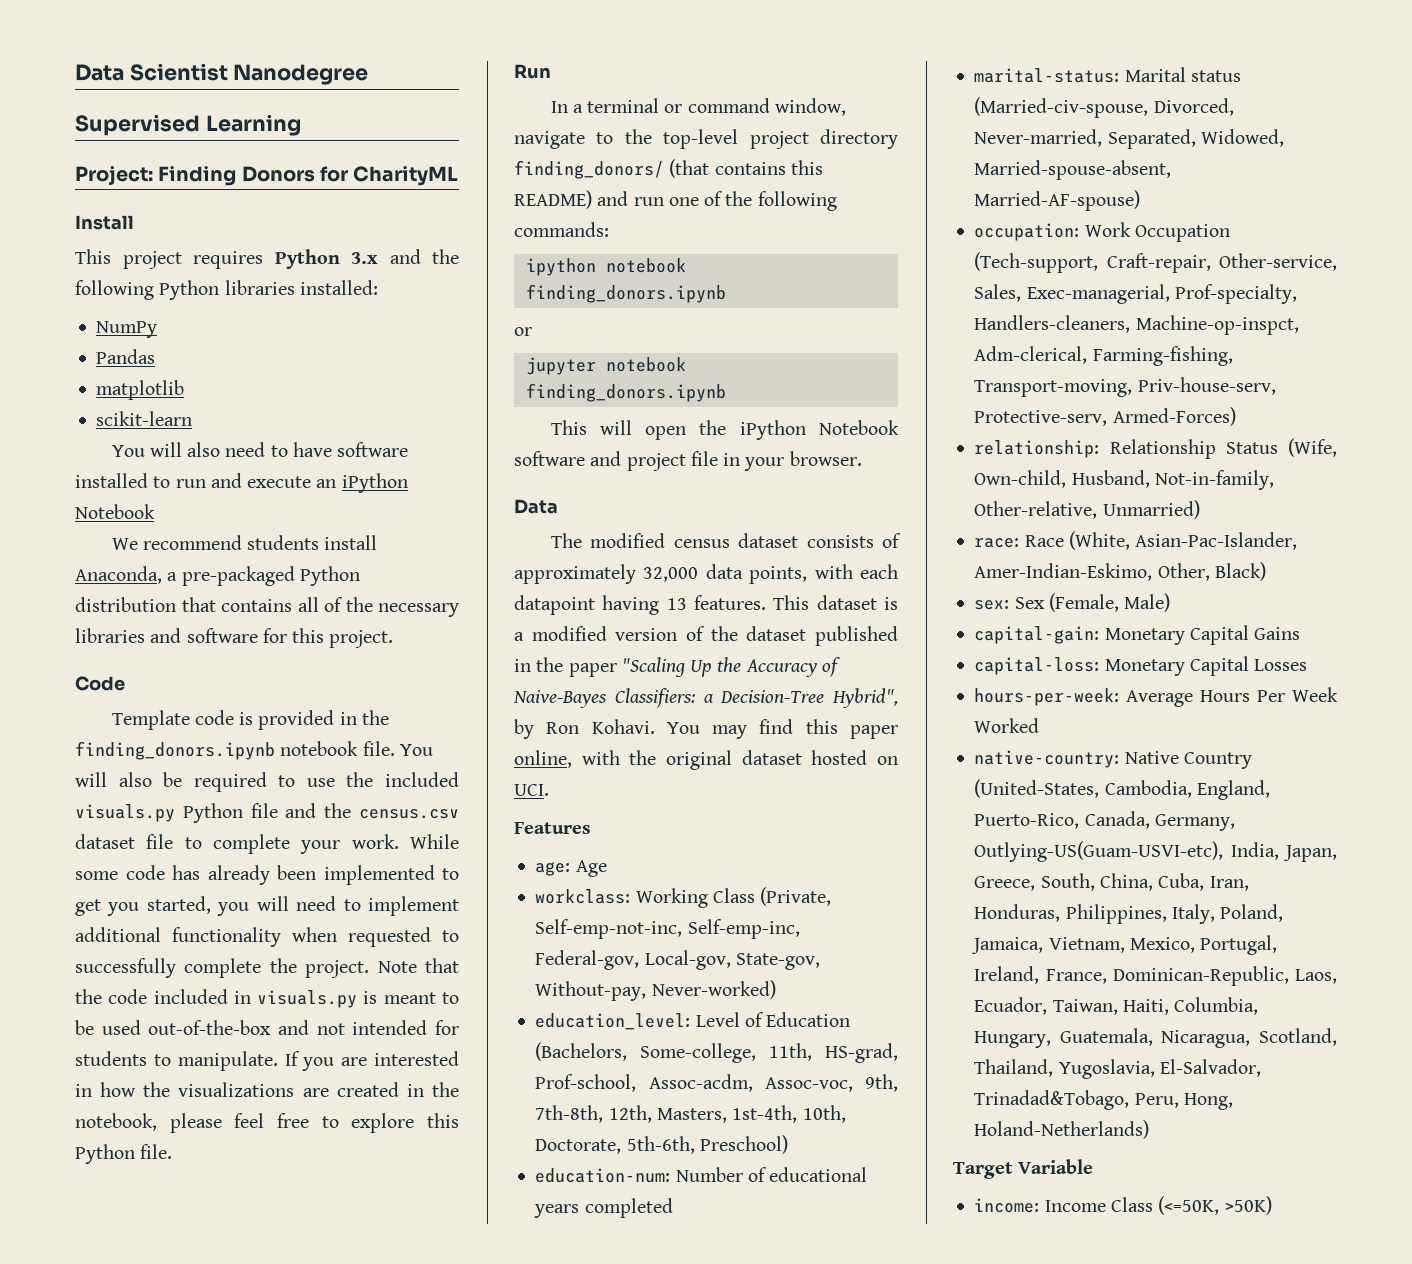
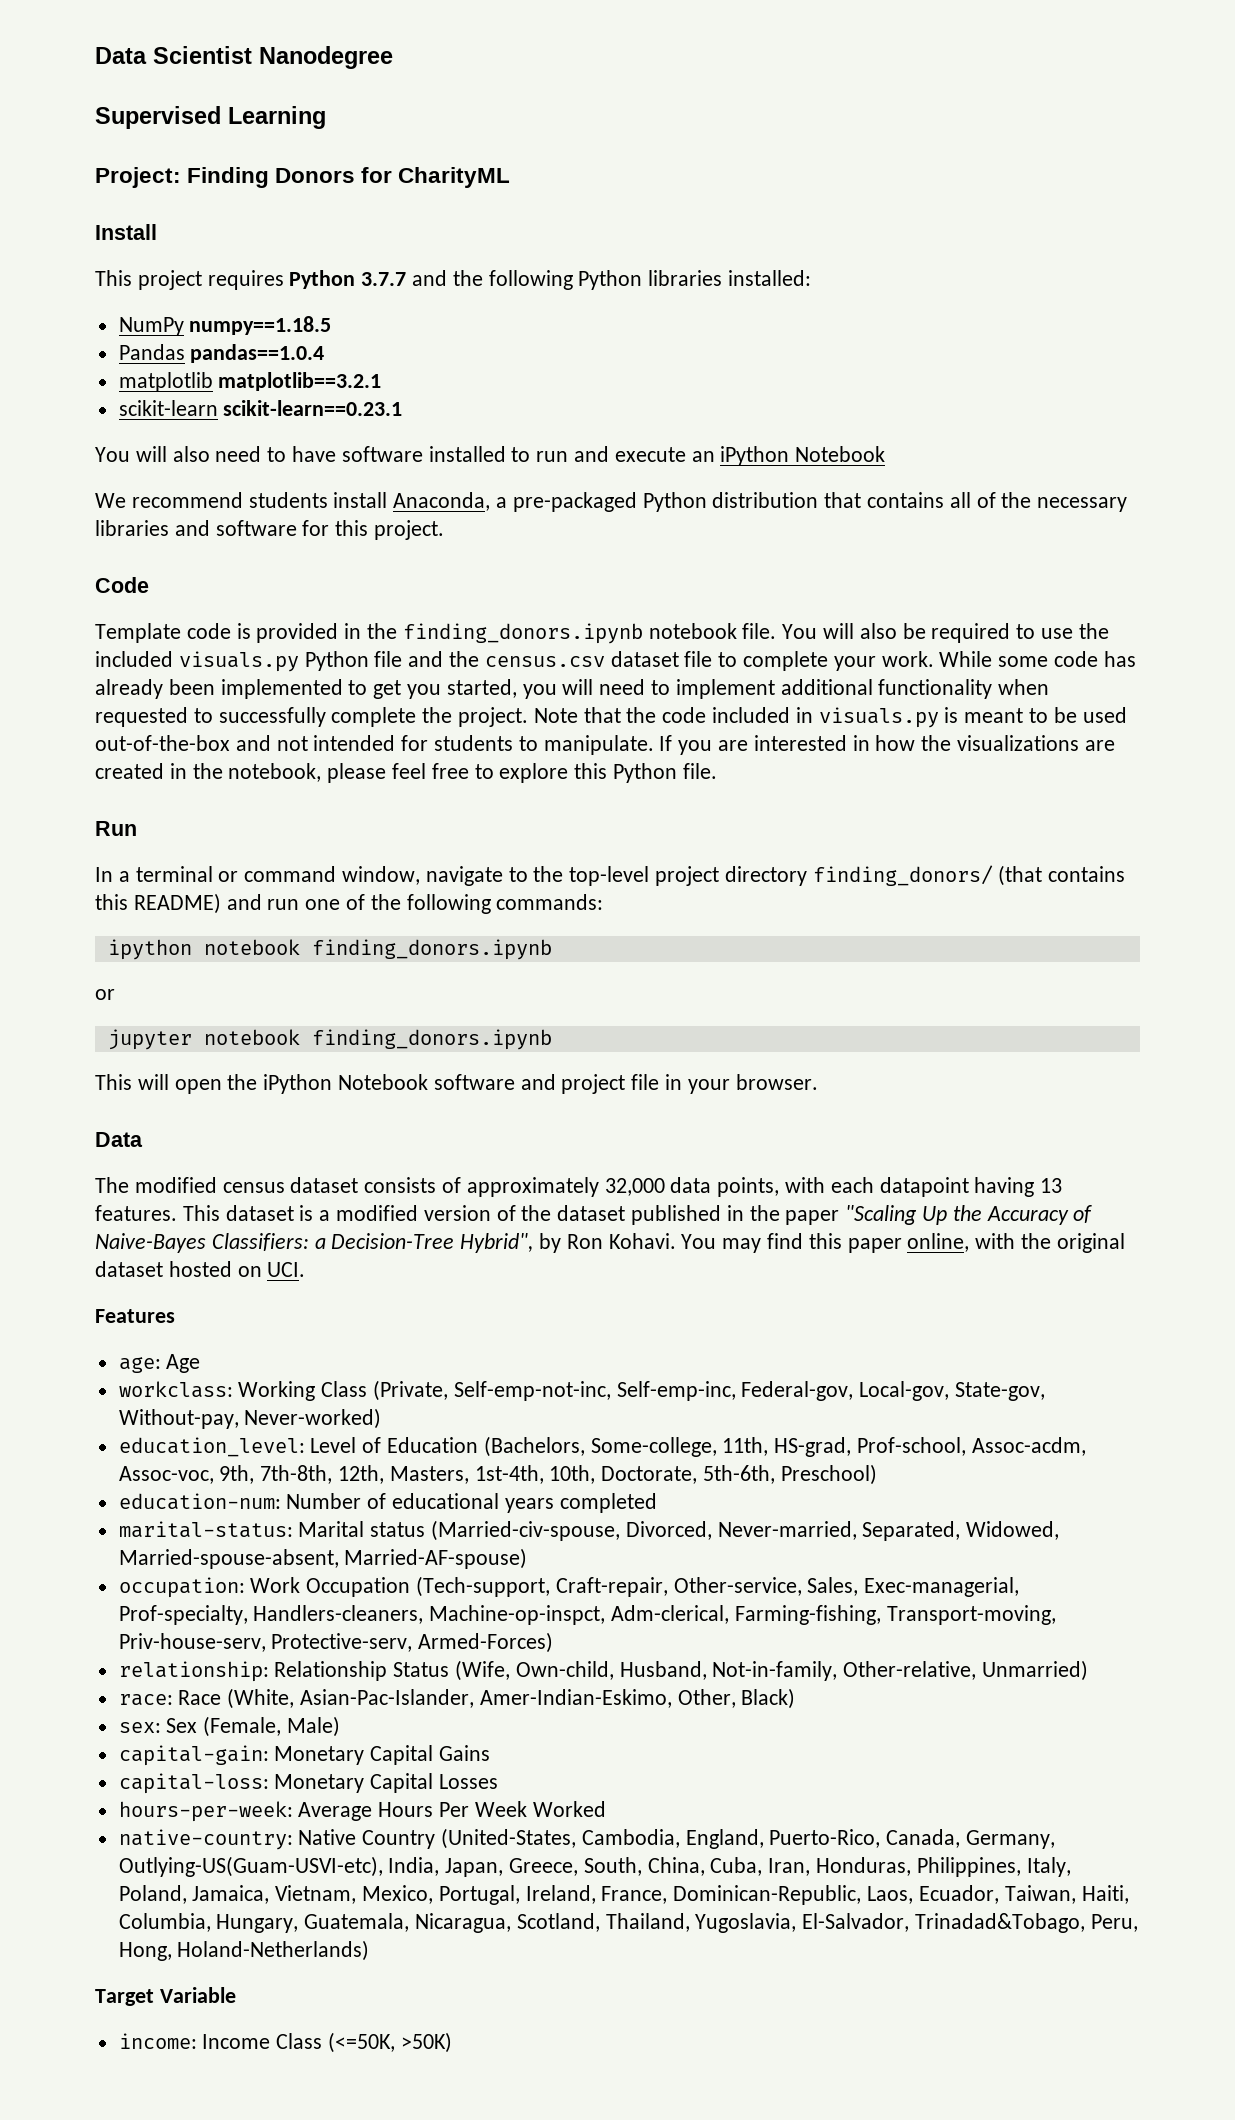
- This project requires Python 3.x and the following Python libraries installed:
+ This project requires Python 3.7.7 and the following Python libraries installed:
- NumPy
+ NumPy numpy==1.18.5
- Pandas
+ Pandas pandas==1.0.4
- matplotlib
+ matplotlib matplotlib==3.2.1
- scikit-learn
+ scikit-learn scikit-learn==0.23.1

